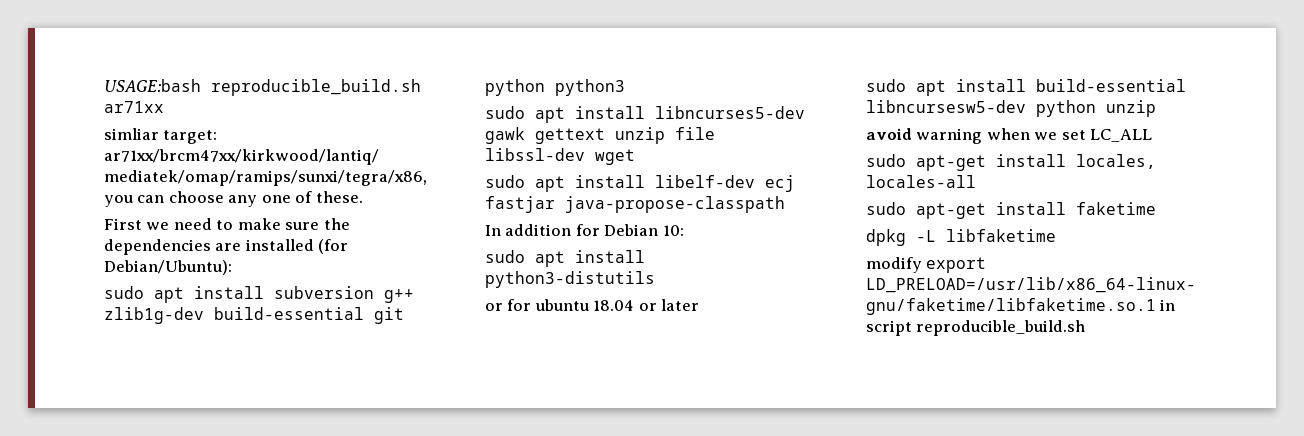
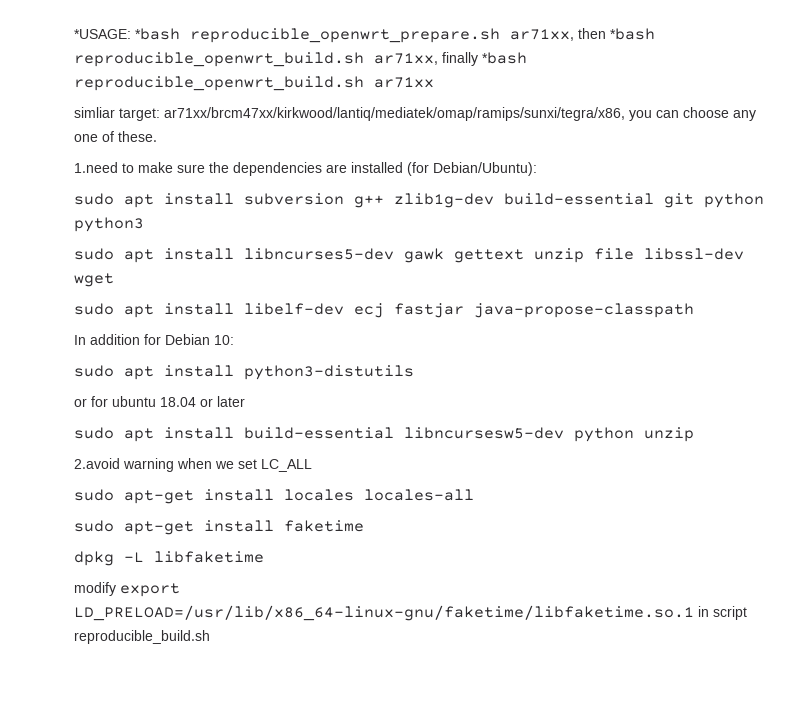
- USAGE:bash reproducible_build.sh ar71xx
+ *USAGE: *bash reproducible_openwrt_prepare.sh ar71xx, then *bash reproducible_openwrt_build.sh ar71xx, finally *bash reproducible_openwrt_build.sh ar71xx
- First we need to make sure the dependencies are installed (for Debian/Ubuntu):
+ 1.need to make sure the dependencies are installed (for Debian/Ubuntu):
- avoid warning when we set LC_ALL
+ 2.avoid warning when we set LC_ALL
- sudo apt-get install locales, locales-all
+ sudo apt-get install locales locales-all

